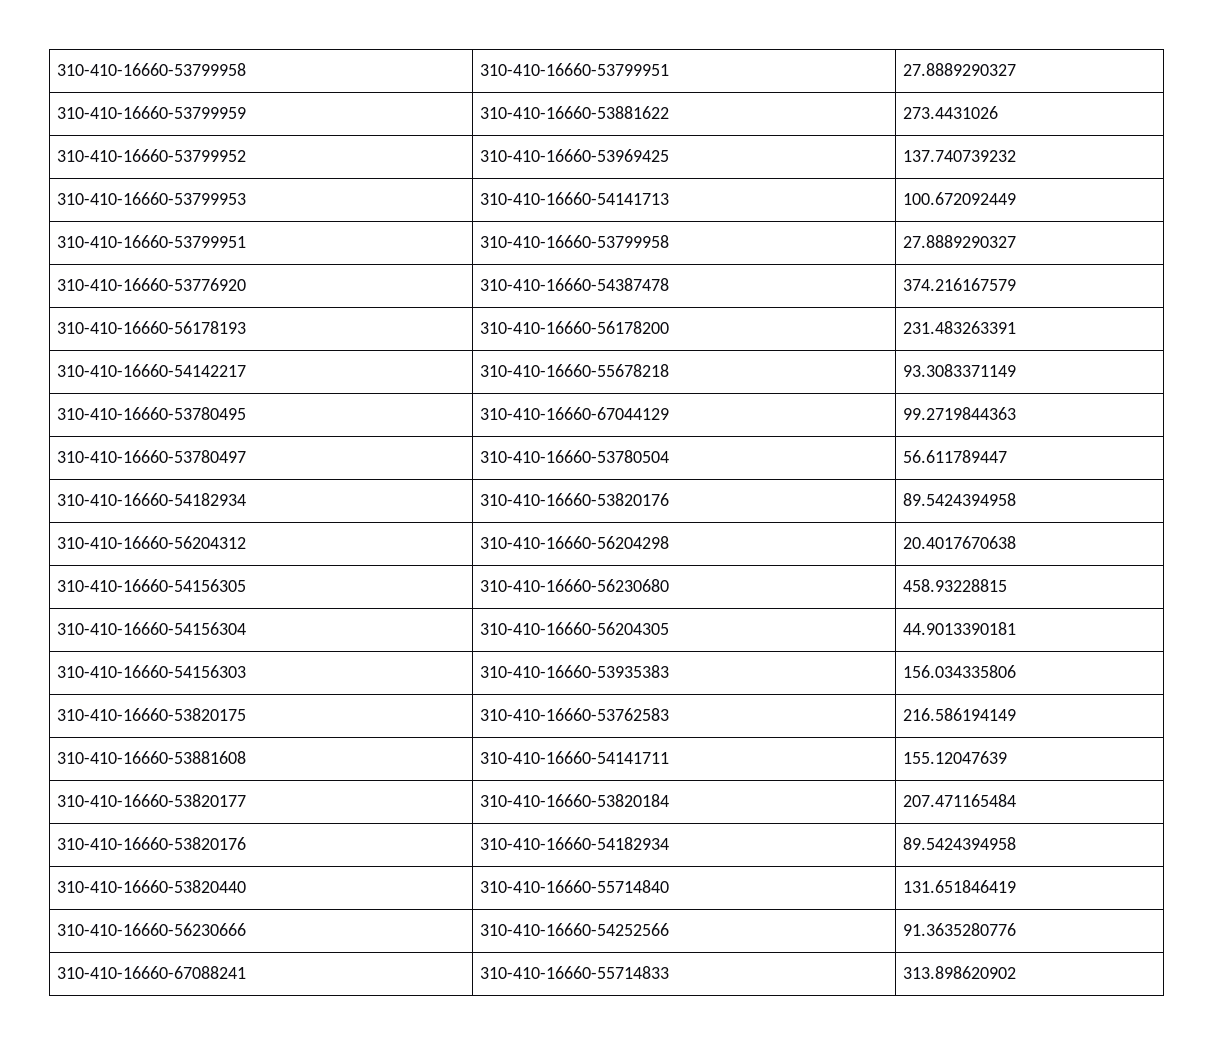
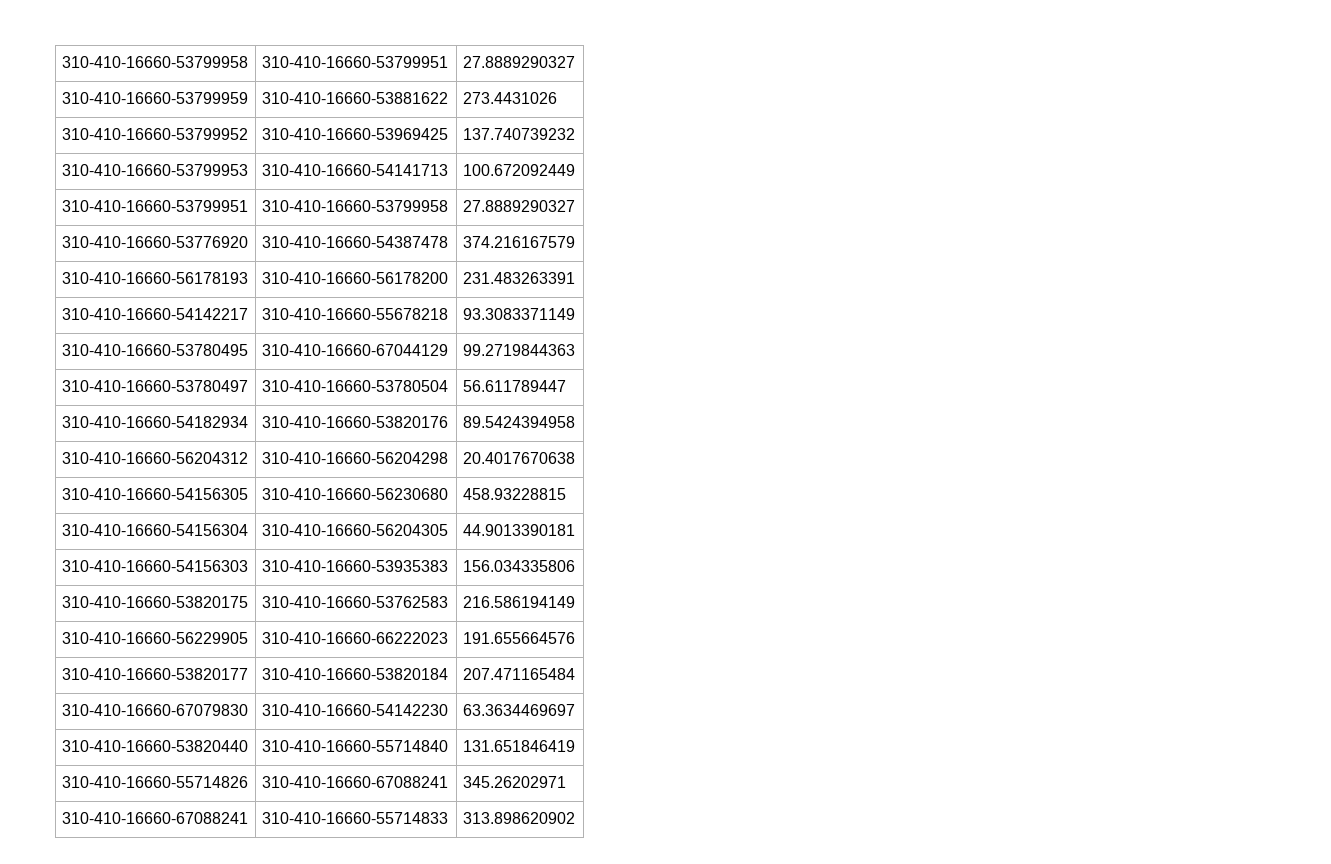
- 310-410-16660-53881608 | 310-410-16660-54141711 | 155.12047639
+ 310-410-16660-56229905 | 310-410-16660-66222023 | 191.655664576
- 310-410-16660-53820176 | 310-410-16660-54182934 | 89.5424394958
+ 310-410-16660-67079830 | 310-410-16660-54142230 | 63.3634469697
- 310-410-16660-56230666 | 310-410-16660-54252566 | 91.3635280776
+ 310-410-16660-55714826 | 310-410-16660-67088241 | 345.26202971

